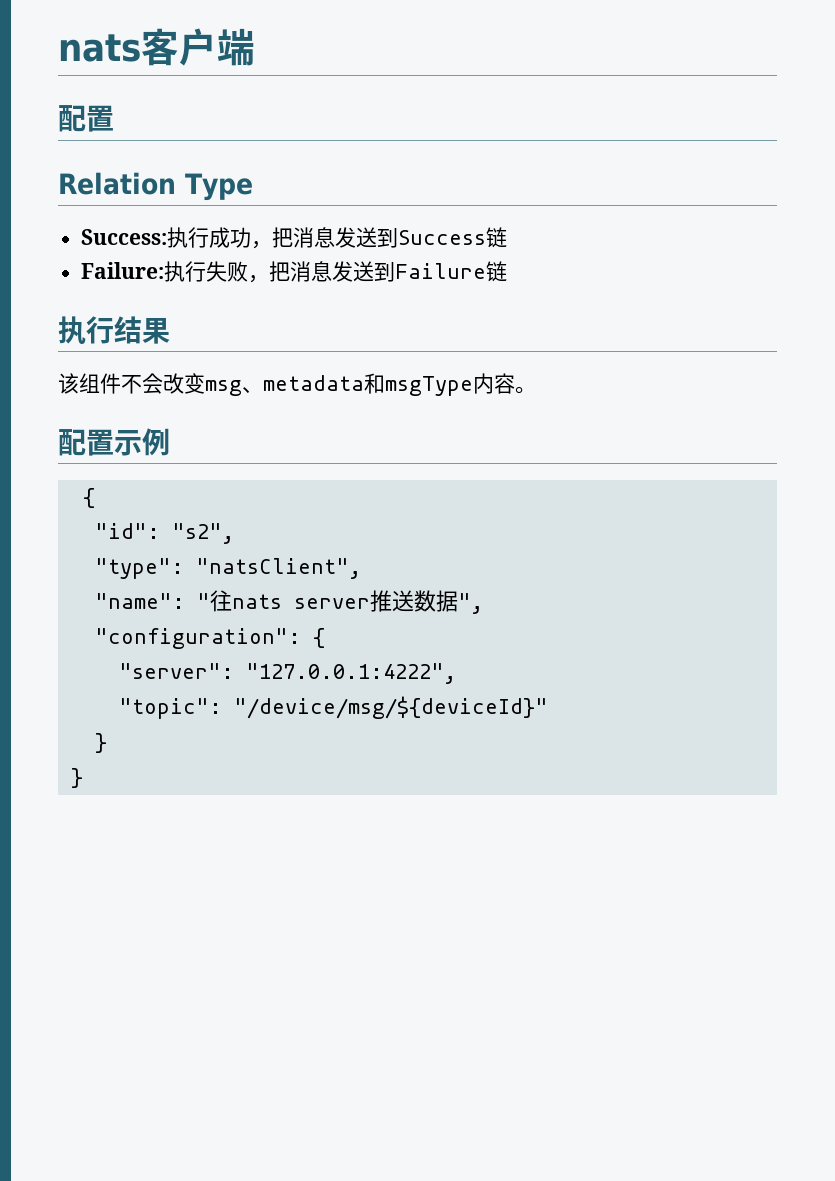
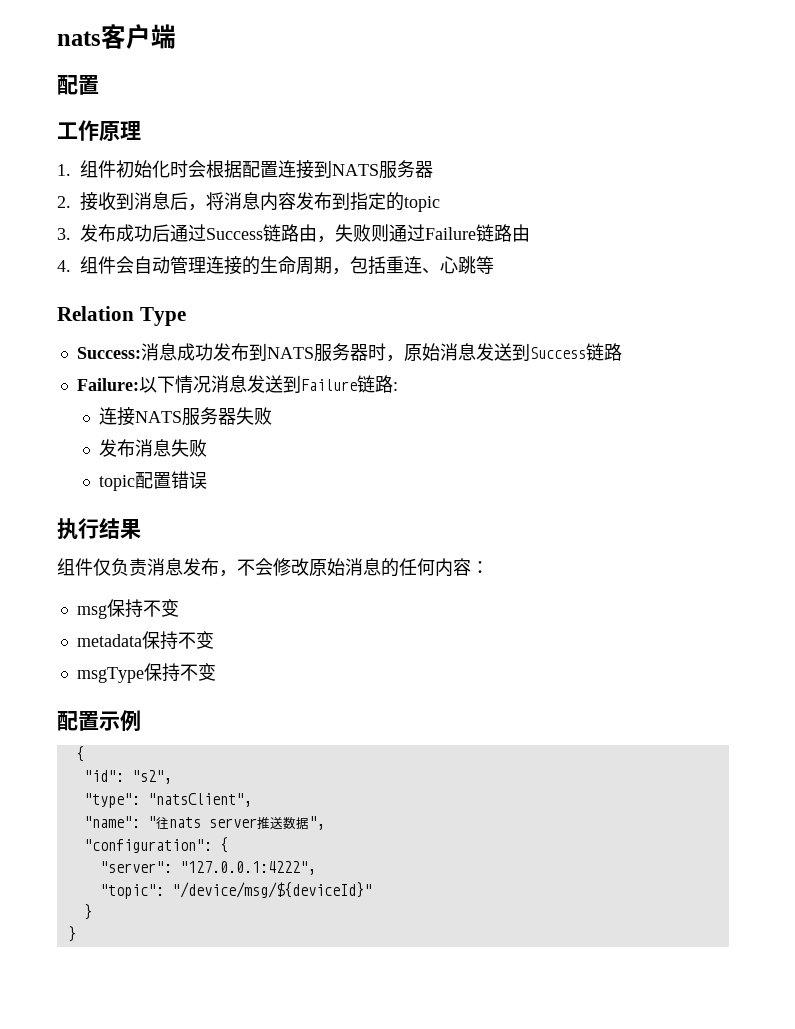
+ 工作原理
+ 1.组件初始化时会根据配置连接到NATS服务器
+ 2.接收到消息后，将消息内容发布到指定的topic
+ 3.发布成功后通过Success链路由，失败则通过Failure链路由
+ 4.组件会自动管理连接的生命周期，包括重连、心跳等
  Relation Type
- Success:执行成功，把消息发送到Success链
+ Success:消息成功发布到NATS服务器时，原始消息发送到Success链路
- Failure:执行失败，把消息发送到Failure链
+ Failure:以下情况消息发送到Failure链路:
+ 连接NATS服务器失败
+ 发布消息失败
+ topic配置错误
  执行结果
- 该组件不会改变msg、metadata和msgType内容。
+ 组件仅负责消息发布，不会修改原始消息的任何内容：
+ msg保持不变
+ metadata保持不变
+ msgType保持不变

